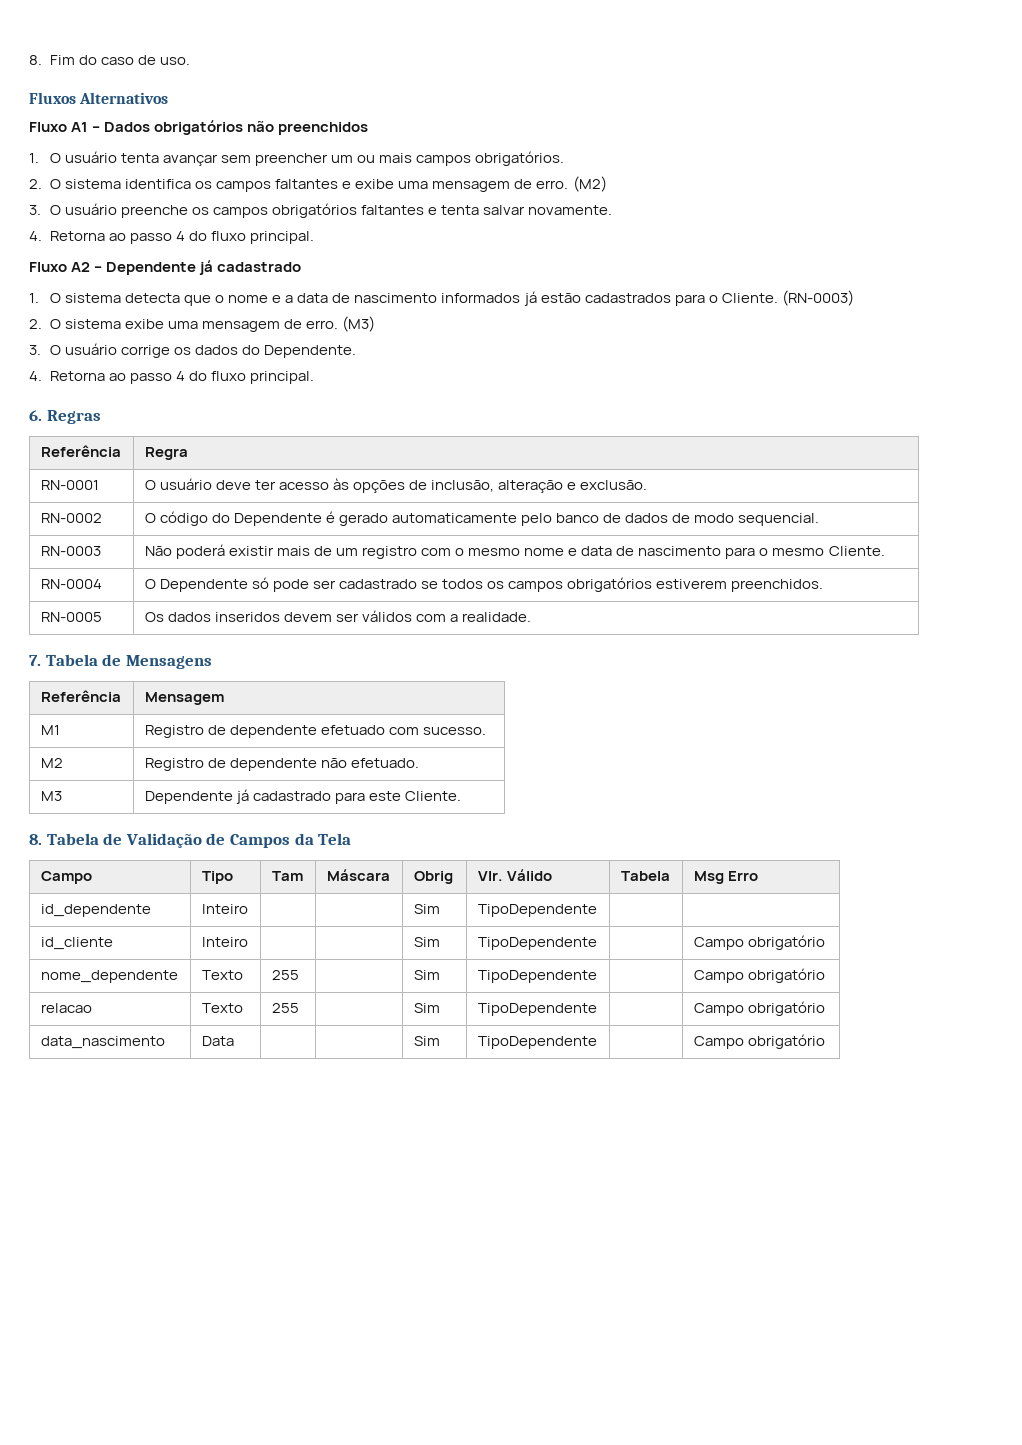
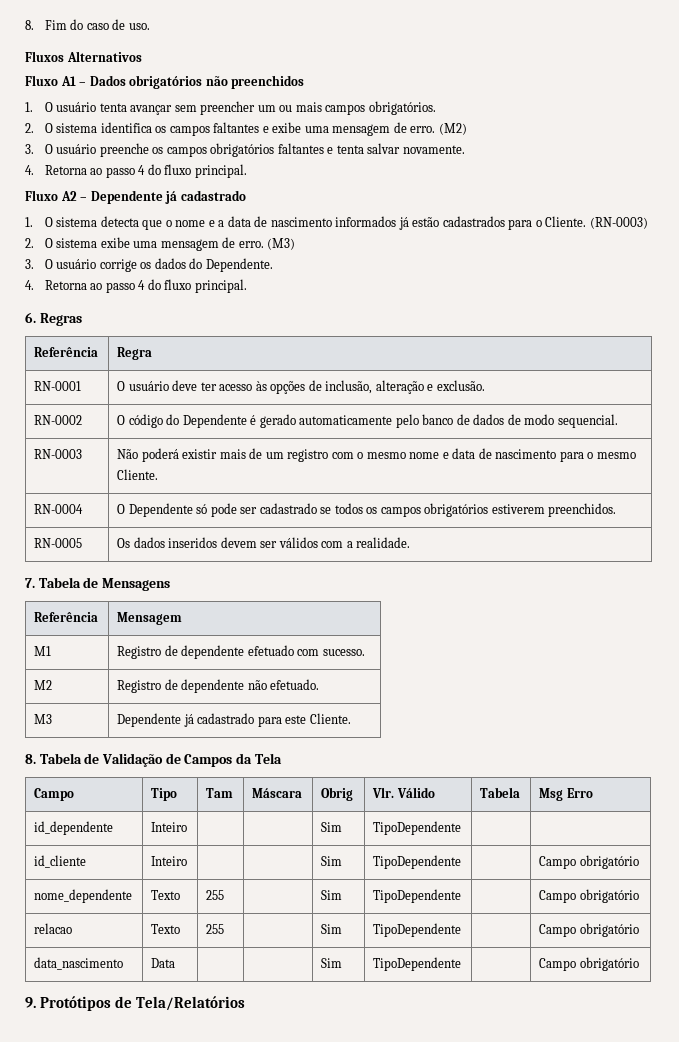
+ 9. Protótipos de Tela/Relatórios

